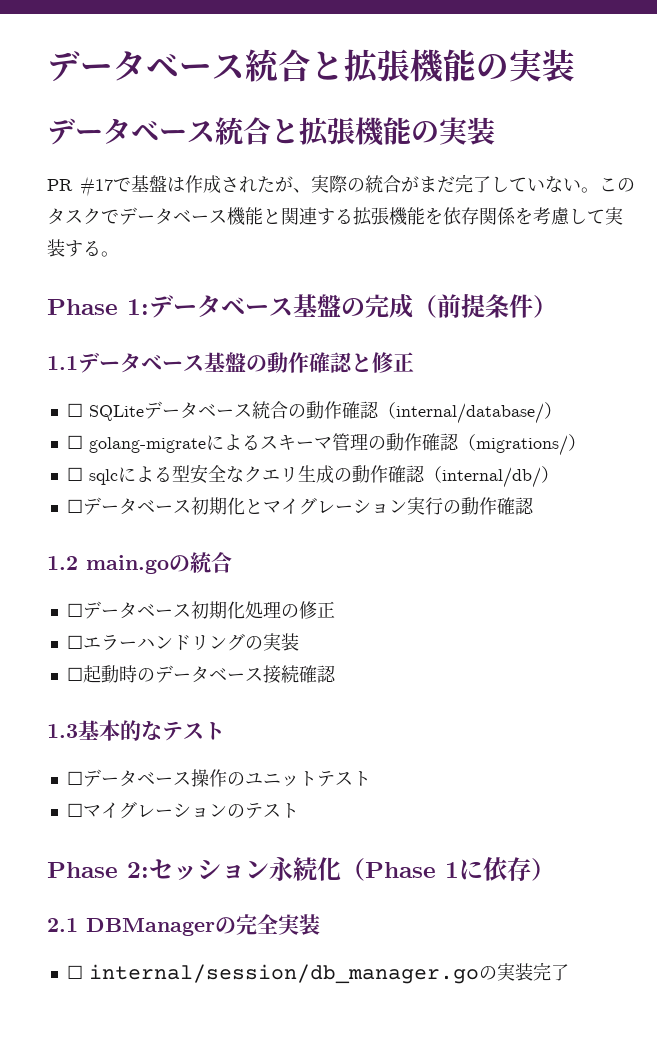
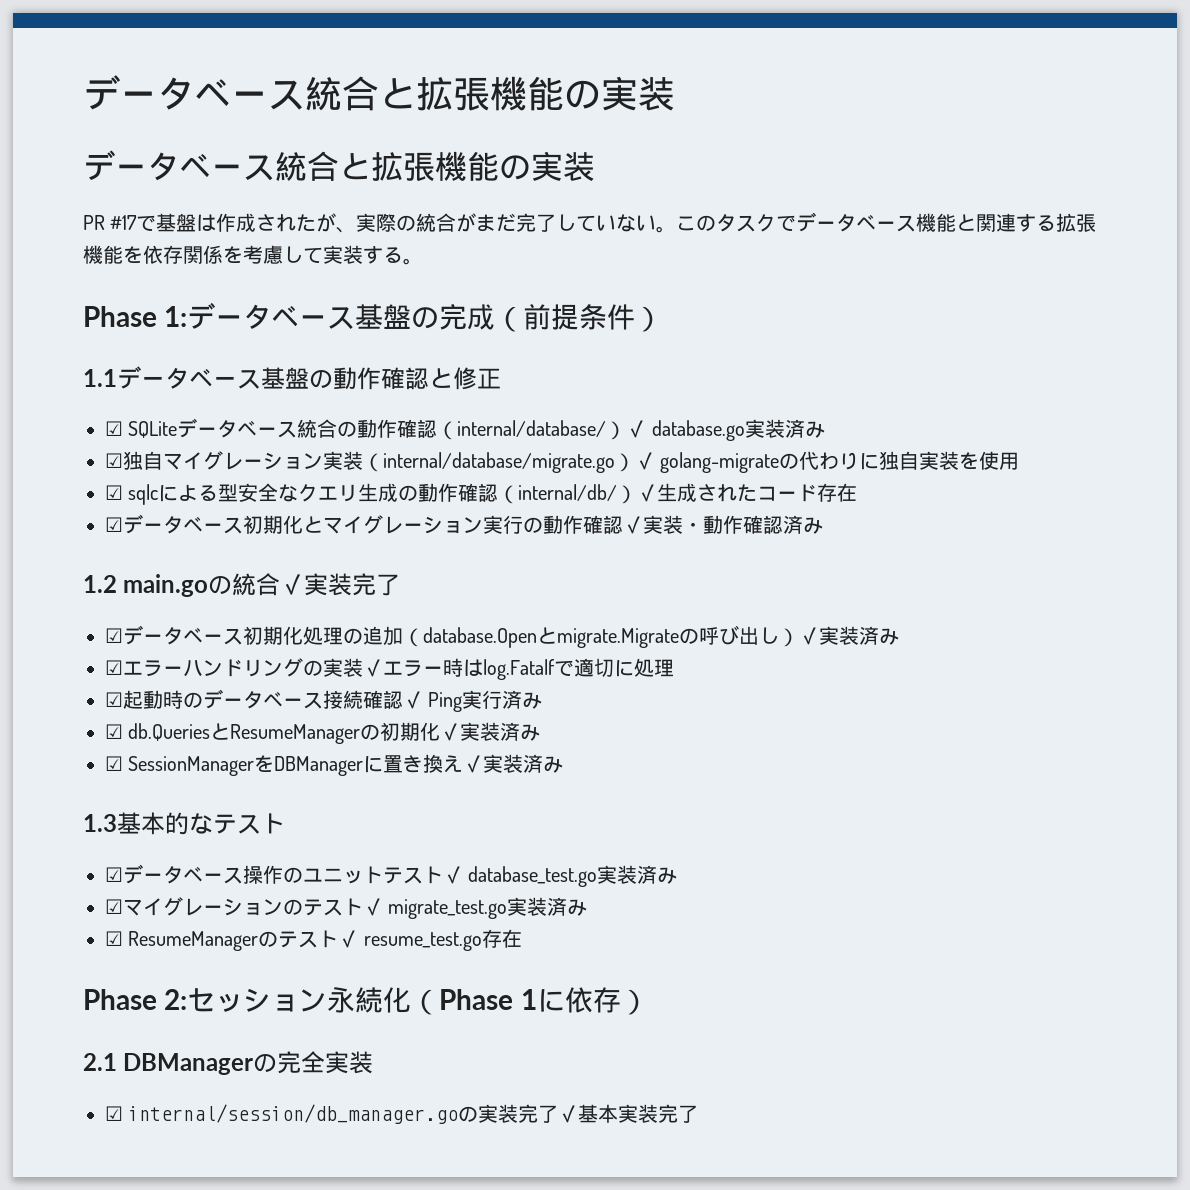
- ☐ SQLiteデータベース統合の動作確認（internal/database/）
- ☐ golang-migrateによるスキーマ管理の動作確認（migrations/）
- ☐ sqlcによる型安全なクエリ生成の動作確認（internal/db/）
- ☐データベース初期化とマイグレーション実行の動作確認
+ ☑ SQLiteデータベース統合の動作確認（internal/database/）✓ database.go実装済み
+ ☑独自マイグレーション実装（internal/database/migrate.go）✓ golang-migrateの代わりに独自実装を使用
+ ☑ sqlcによる型安全なクエリ生成の動作確認（internal/db/）✓生成されたコード存在
+ ☑データベース初期化とマイグレーション実行の動作確認✓実装・動作確認済み
- 1.2 main.goの統合
- ☐データベース初期化処理の修正
- ☐エラーハンドリングの実装
- ☐起動時のデータベース接続確認
+ 1.2 main.goの統合✓実装完了
+ ☑データベース初期化処理の追加（database.Openとmigrate.Migrateの呼び出し）✓実装済み
+ ☑エラーハンドリングの実装✓エラー時はlog.Fatalfで適切に処理
+ ☑起動時のデータベース接続確認✓ Ping実行済み
+ ☑ db.QueriesとResumeManagerの初期化✓実装済み
+ ☑ SessionManagerをDBManagerに置き換え✓実装済み
- ☐データベース操作のユニットテスト
- ☐マイグレーションのテスト
+ ☑データベース操作のユニットテスト✓ database_test.go実装済み
+ ☑マイグレーションのテスト✓ migrate_test.go実装済み
+ ☑ ResumeManagerのテスト✓ resume_test.go存在
- ☐ internal/session/db_manager.goの実装完了
+ ☑ internal/session/db_manager.goの実装完了✓基本実装完了

